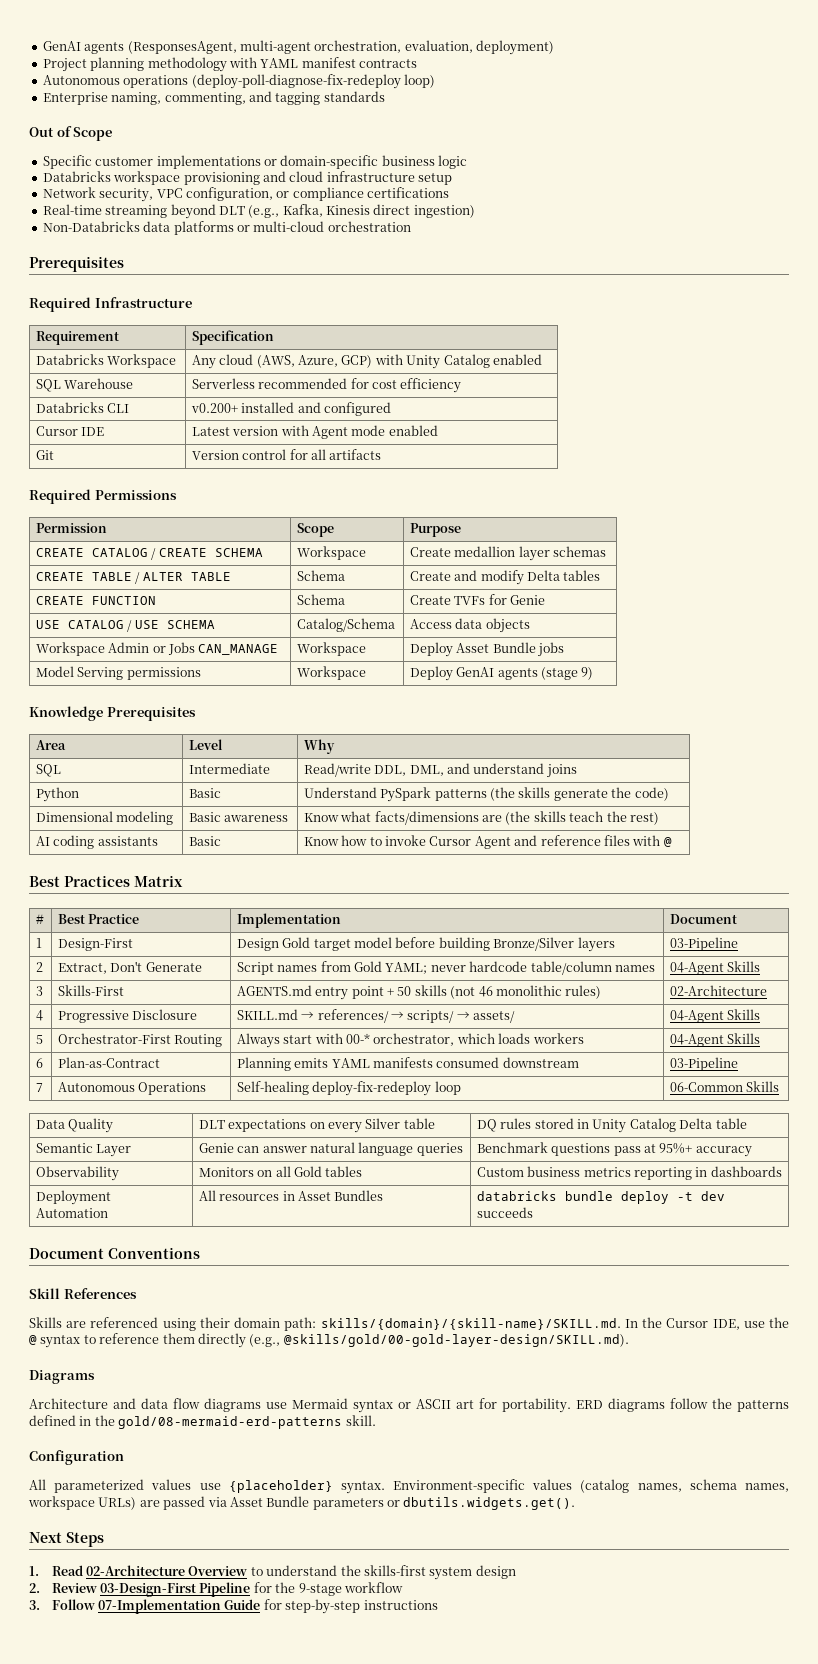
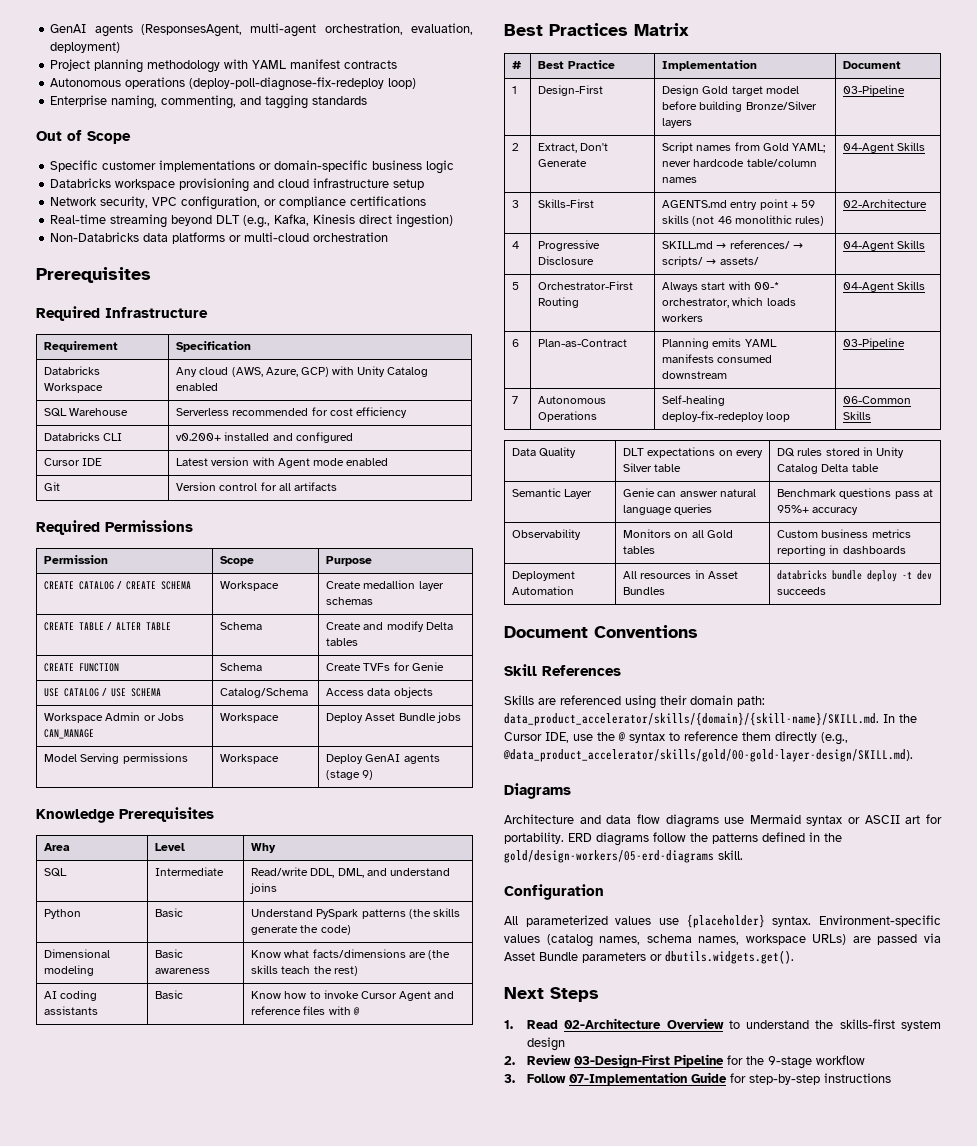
- 3 | Skills-First | AGENTS.md entry point + 50 skills (not 46 monolithic rules) | 02-Architecture
+ 3 | Skills-First | AGENTS.md entry point + 59 skills (not 46 monolithic rules) | 02-Architecture
- Skills are referenced using their domain path: skills/{domain}/{skill-name}/SKILL.md. In the Cursor IDE, use the @ syntax to reference them directly (e.g., @skills/gold/00-gold-layer-design/SKILL.md).
+ Skills are referenced using their domain path: data_product_accelerator/skills/{domain}/{skill-name}/SKILL.md. In the Cursor IDE, use the @ syntax to reference them directly (e.g., @data_product_accelerator/skills/gold/00-gold-layer-design/SKILL.md).
- ERD diagrams follow the patterns defined in the gold/08-mermaid-erd-patterns skill.
+ ERD diagrams follow the patterns defined in the gold/design-workers/05-erd-diagrams skill.

